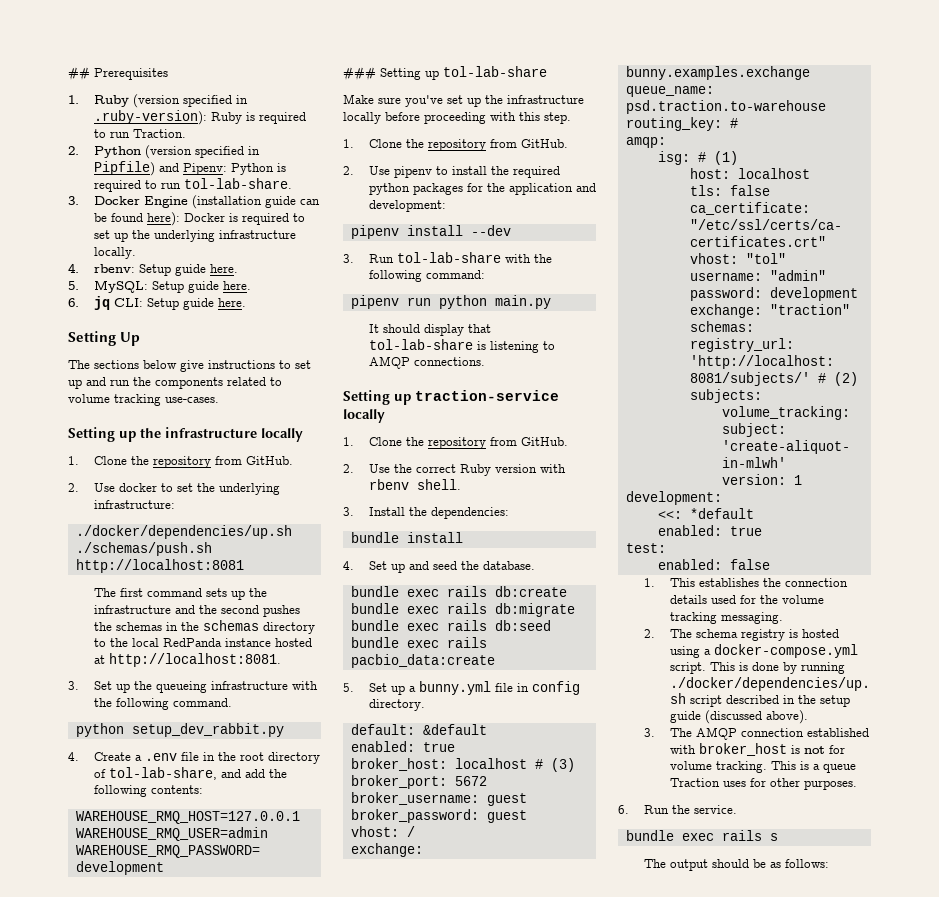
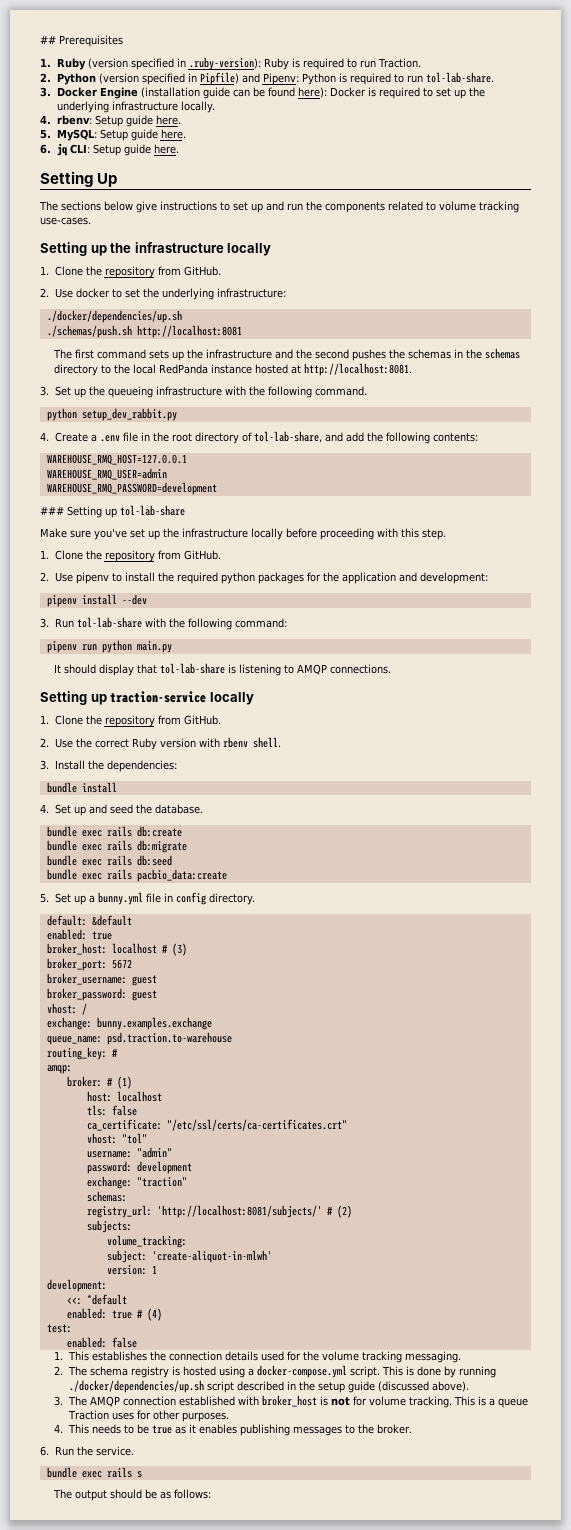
- isg: # (1)
+ broker: # (1)
  <<: *default
- enabled: true
+ enabled: true # (4)
+ 4. This needs to be true as it enables publishing messages to the broker.

